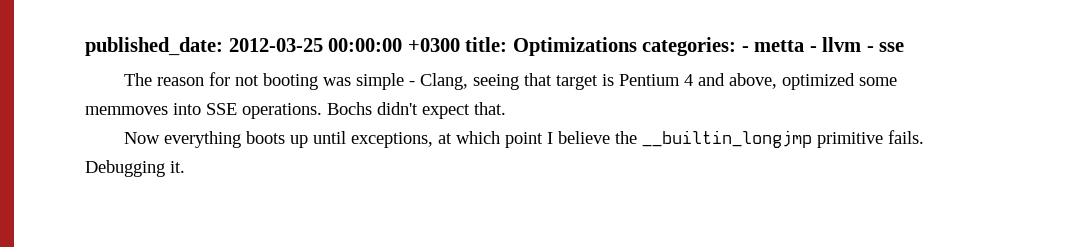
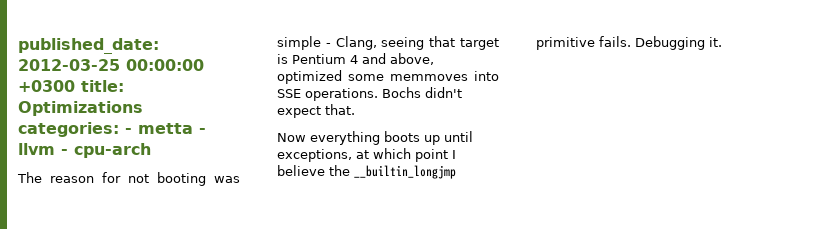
- published_date: 2012-03-25 00:00:00 +0300 title: Optimizations categories: - metta - llvm - sse
+ published_date: 2012-03-25 00:00:00 +0300 title: Optimizations categories: - metta - llvm - cpu-arch

